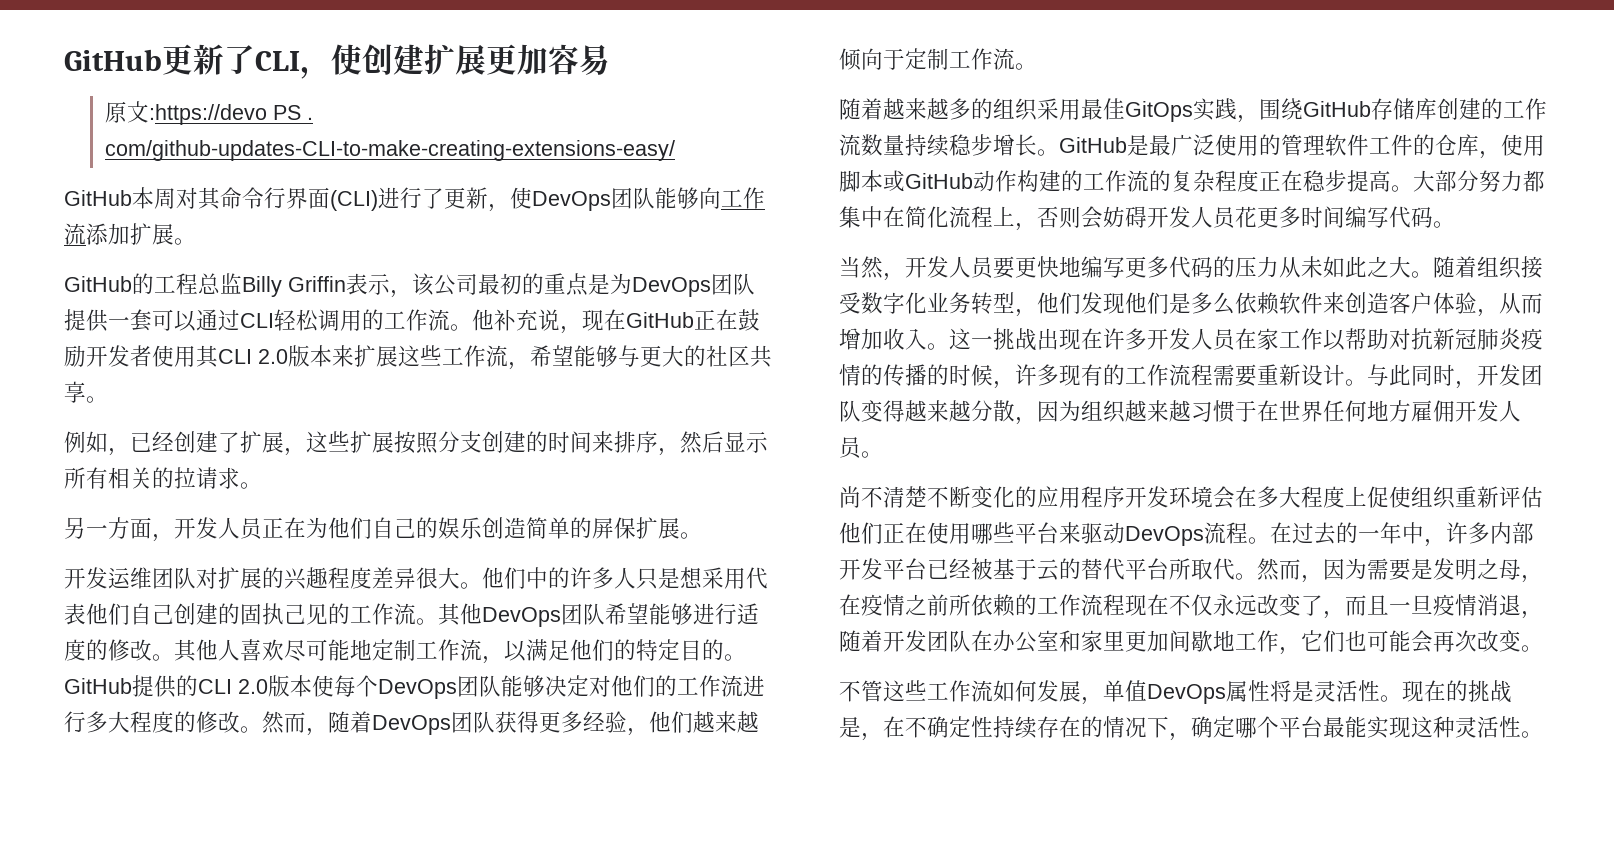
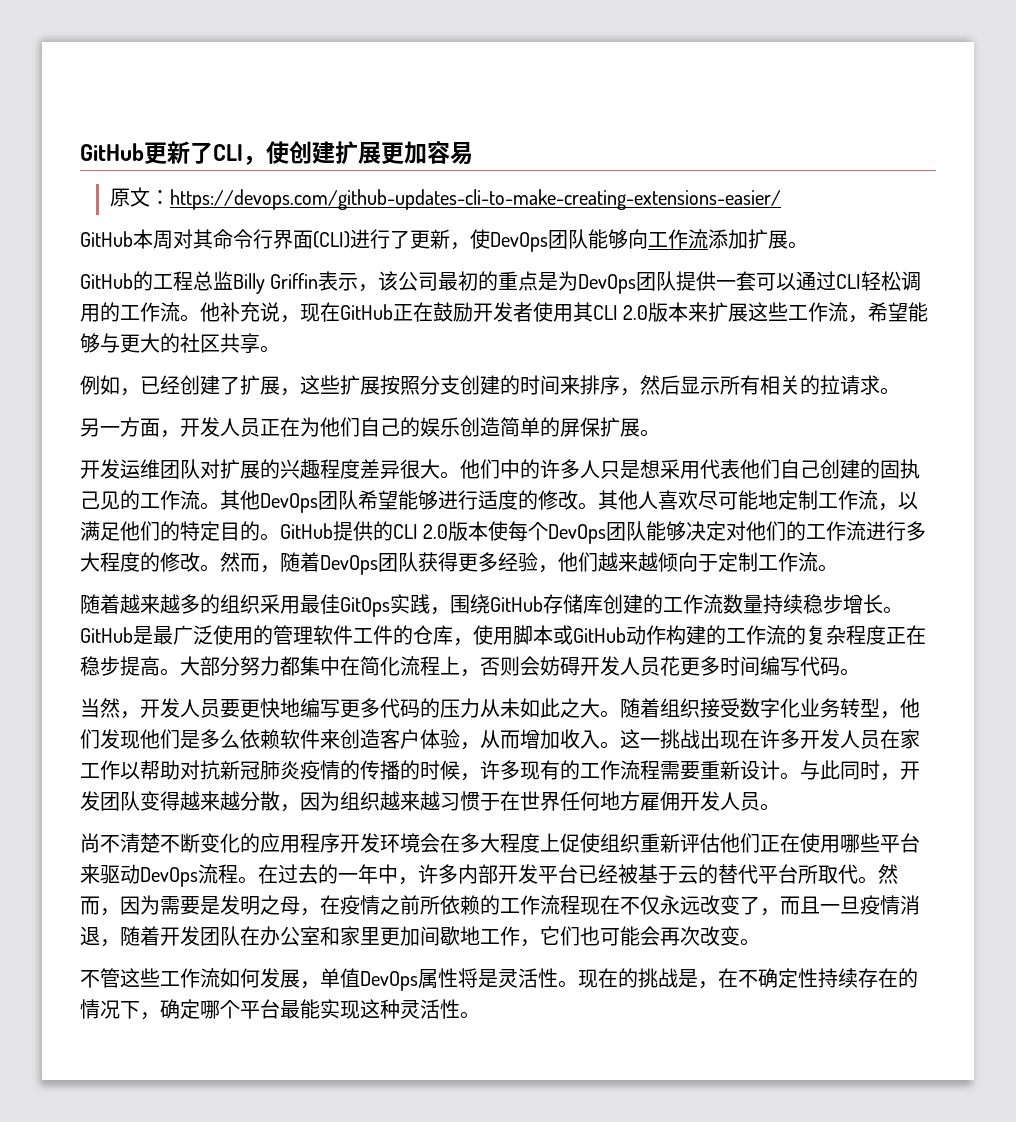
- 原文:https://devo PS . com/github-updates-CLI-to-make-creating-extensions-easy/
+ 原文：https://devops.com/github-updates-cli-to-make-creating-extensions-easier/

